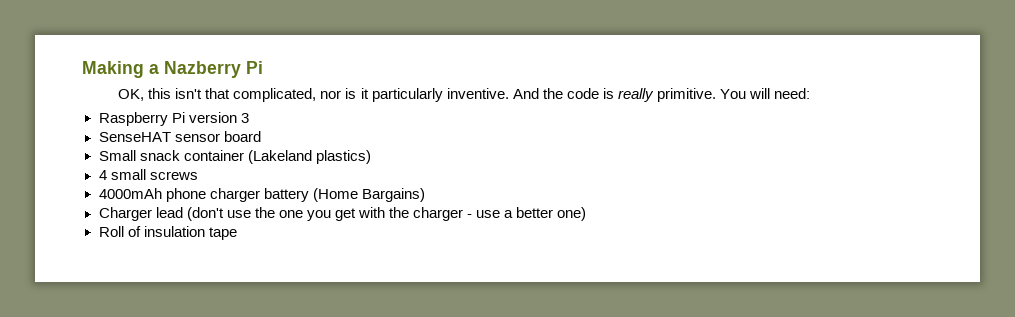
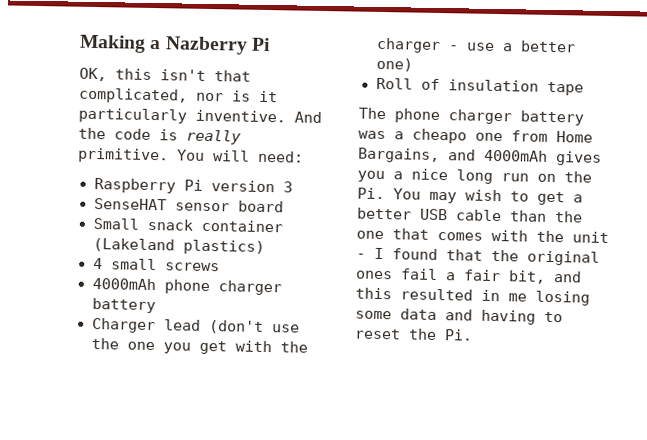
- 4000mAh phone charger battery (Home Bargains)
+ 4000mAh phone charger battery
+ The phone charger battery was a cheapo one from Home Bargains, and 4000mAh gives you a nice long run on the Pi. You may wish to get a better USB cable than the one that comes with the unit - I found that the original ones fail a fair bit, and this resulted in me losing some data and having to reset the Pi.

